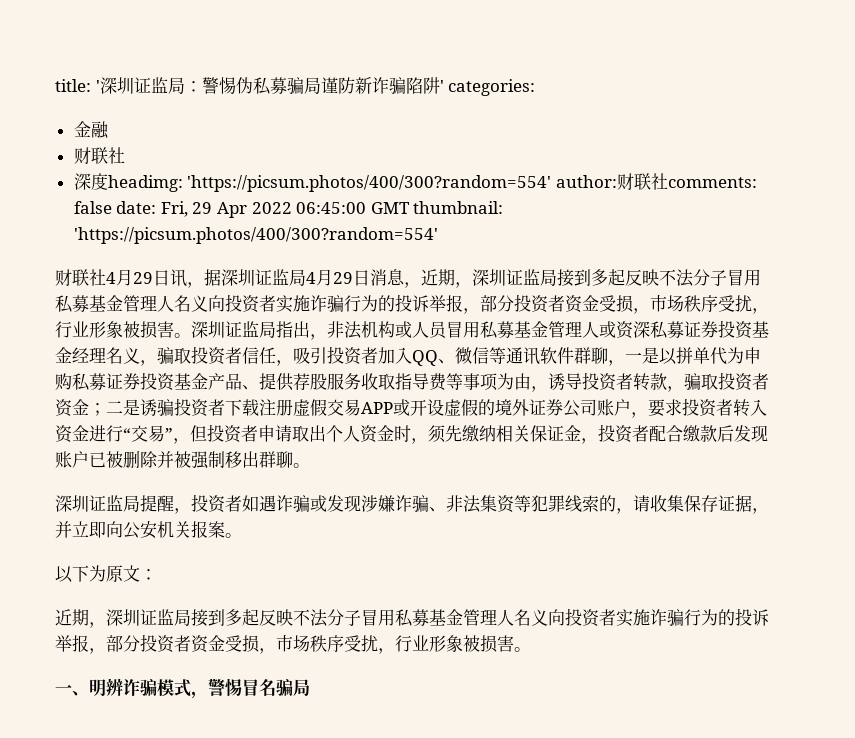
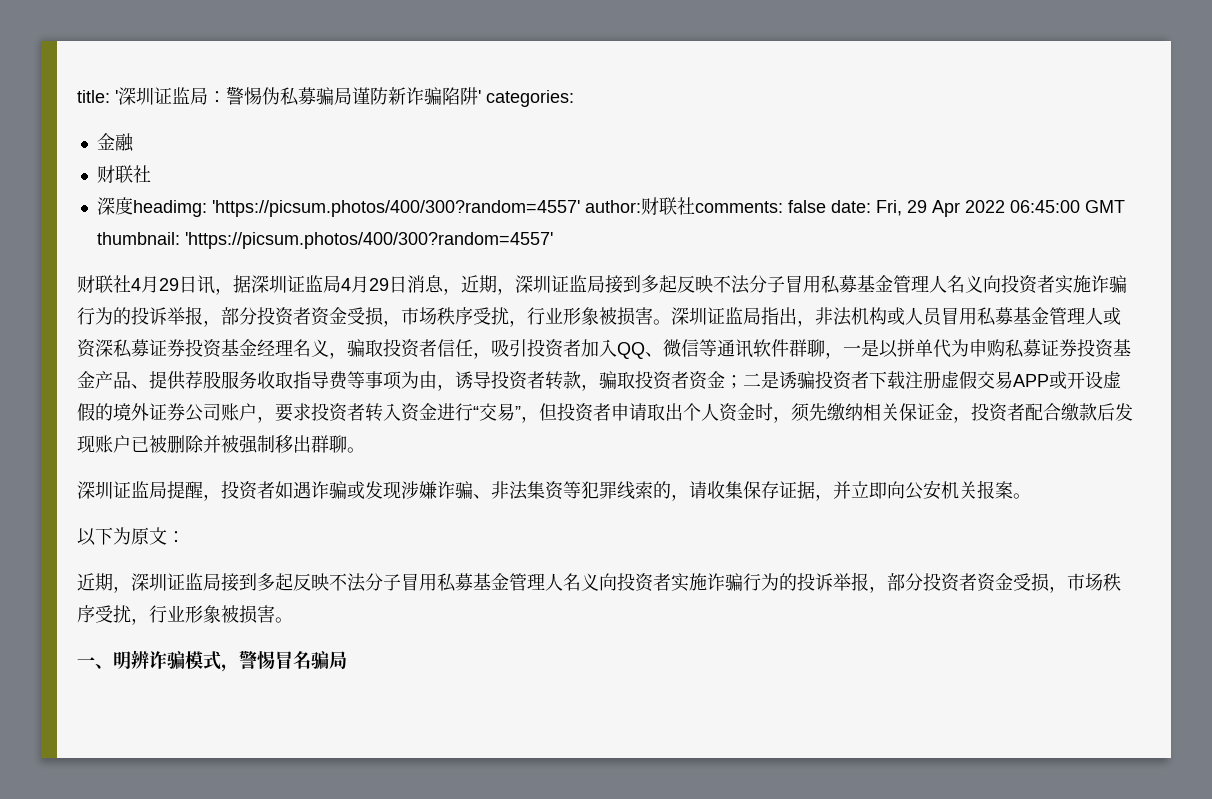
- 深度headimg: 'https://picsum.photos/400/300?random=554' author:财联社comments: false date: Fri, 29 Apr 2022 06:45:00 GMT thumbnail: 'https://picsum.photos/400/300?random=554'
+ 深度headimg: 'https://picsum.photos/400/300?random=4557' author:财联社comments: false date: Fri, 29 Apr 2022 06:45:00 GMT thumbnail: 'https://picsum.photos/400/300?random=4557'

